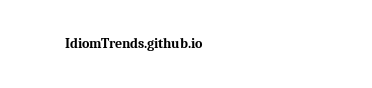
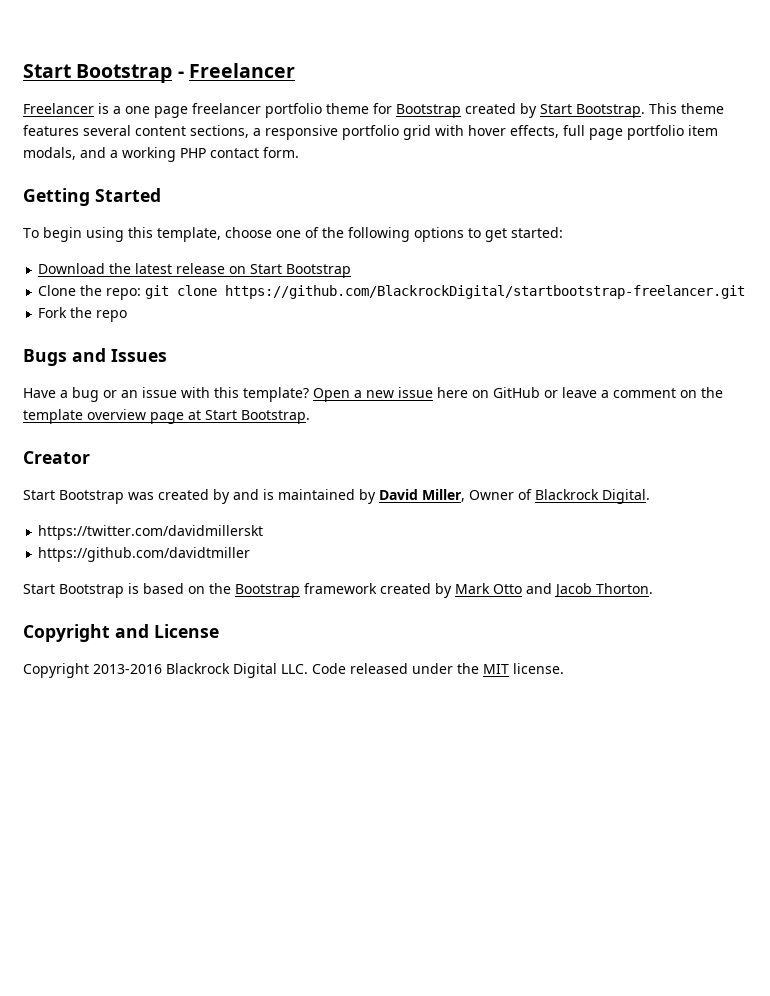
- IdiomTrends.github.io
+ Start Bootstrap - Freelancer
+ Freelancer is a one page freelancer portfolio theme for Bootstrap created by Start Bootstrap. This theme features several content sections, a responsive portfolio grid with hover effects, full page portfolio item modals, and a working PHP contact form.
+ Getting Started
+ To begin using this template, choose one of the following options to get started:
+ Download the latest release on Start Bootstrap
+ Clone the repo: git clone https://github.com/BlackrockDigital/startbootstrap-freelancer.git
+ Fork the repo
+ Bugs and Issues
+ Have a bug or an issue with this template? Open a new issue here on GitHub or leave a comment on the template overview page at Start Bootstrap.
+ Creator
+ Start Bootstrap was created by and is maintained by David Miller, Owner of Blackrock Digital.
+ https://twitter.com/davidmillerskt
+ https://github.com/davidtmiller
+ Start Bootstrap is based on the Bootstrap framework created by Mark Otto and Jacob Thorton.
+ Copyright and License
+ Copyright 2013-2016 Blackrock Digital LLC. Code released under the MIT license.

